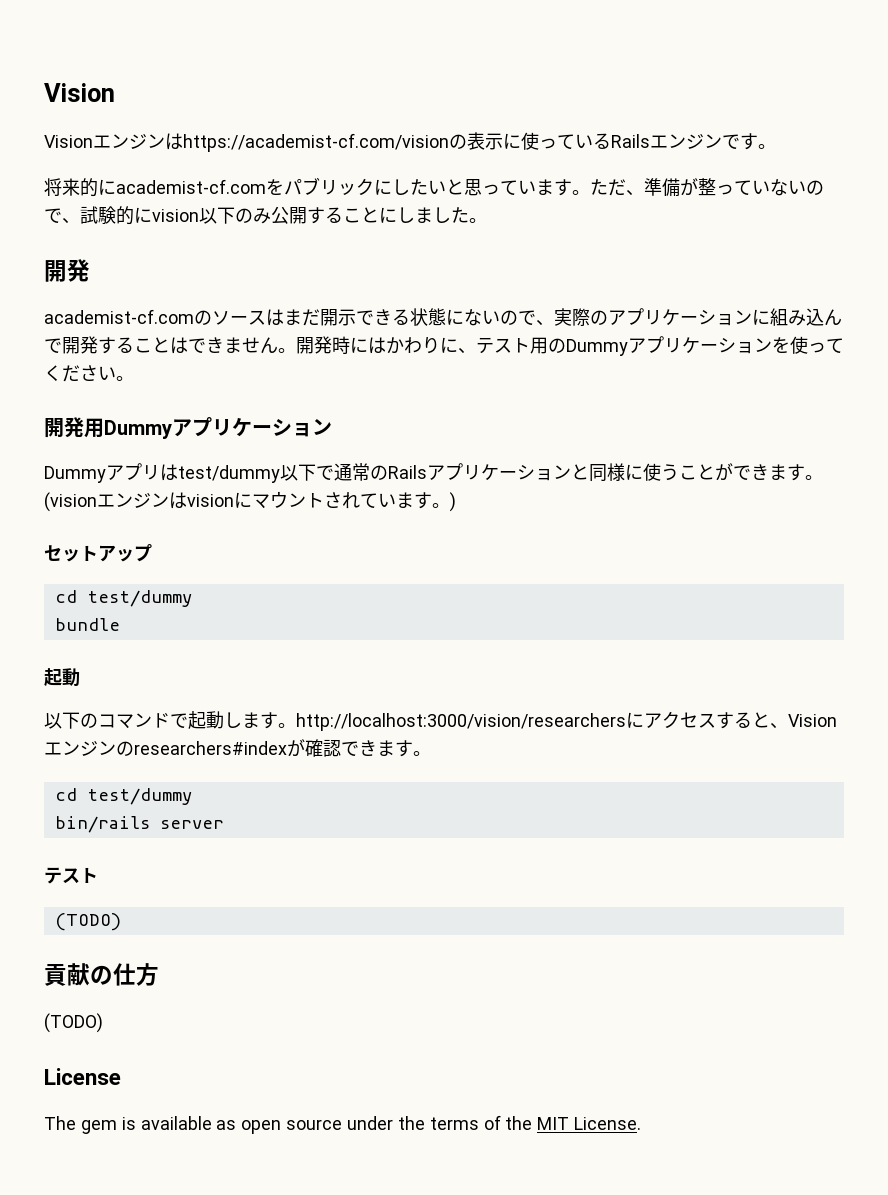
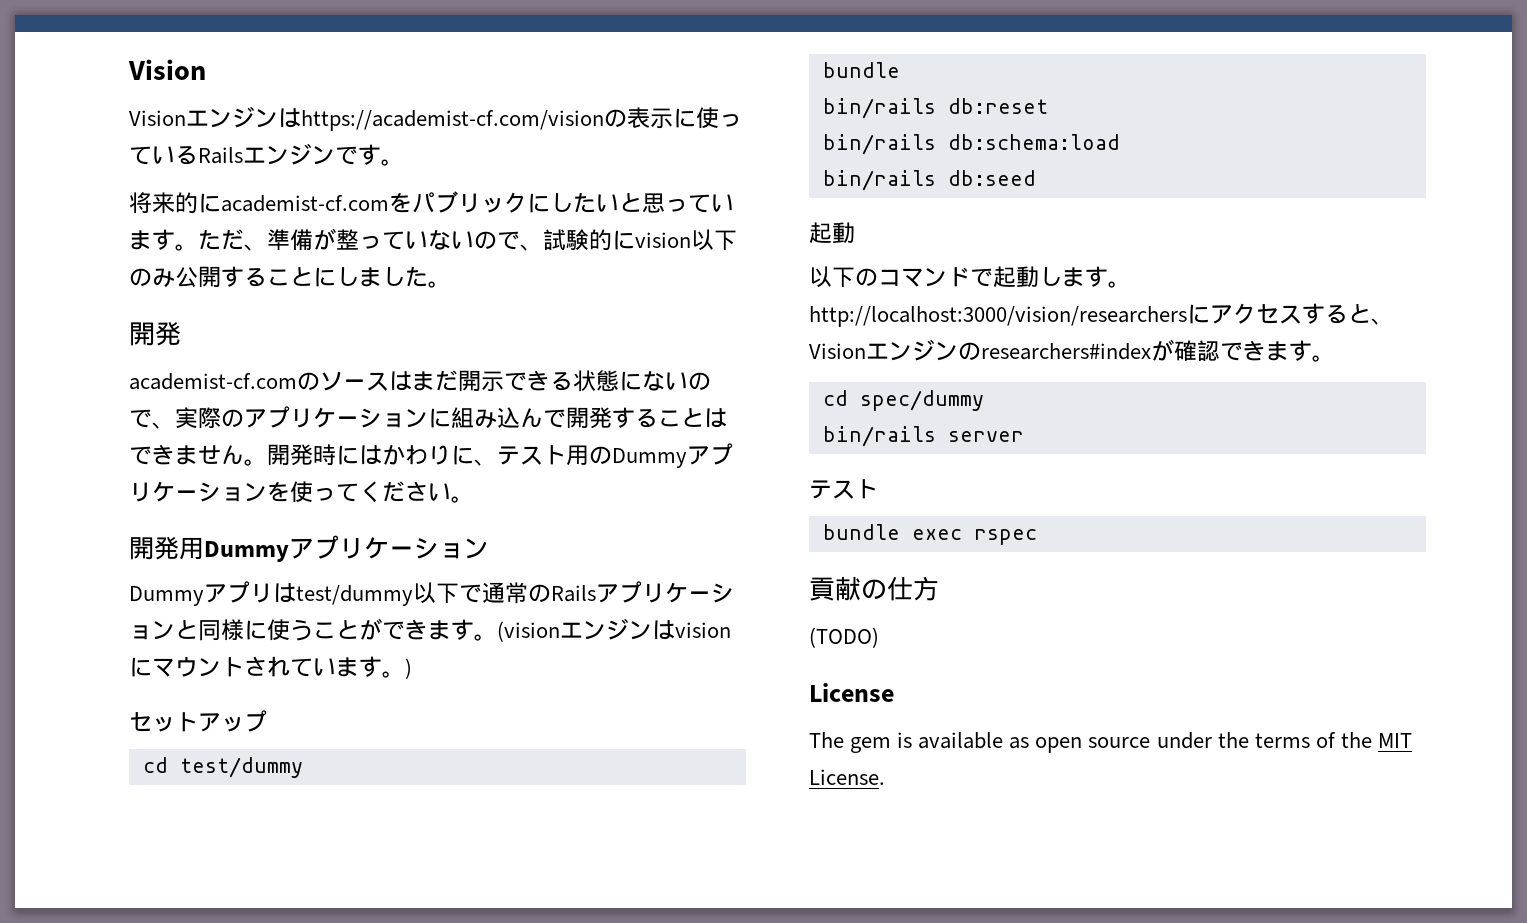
+ bin/rails db:reset
+ bin/rails db:schema:load
+ bin/rails db:seed
  以下のコマンドで起動します。http://localhost:3000/vision/researchersにアクセスすると、Visionエンジンのresearchers#indexが確認できます。
- cd test/dummy
+ cd spec/dummy
  bin/rails server
  テスト
- (TODO)
+ bundle exec rspec

